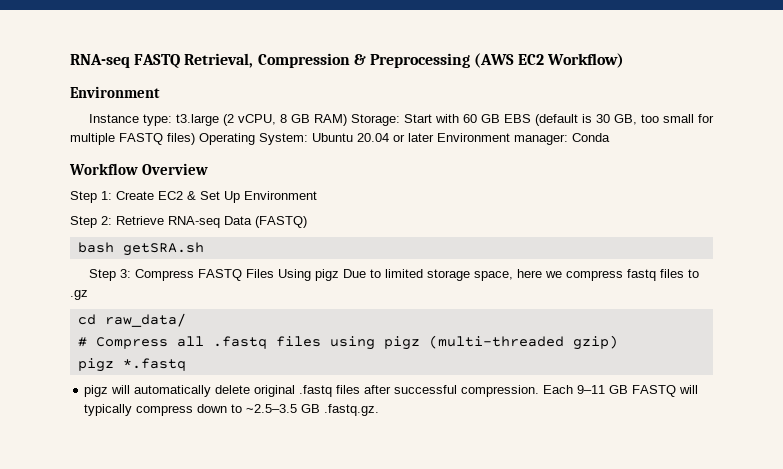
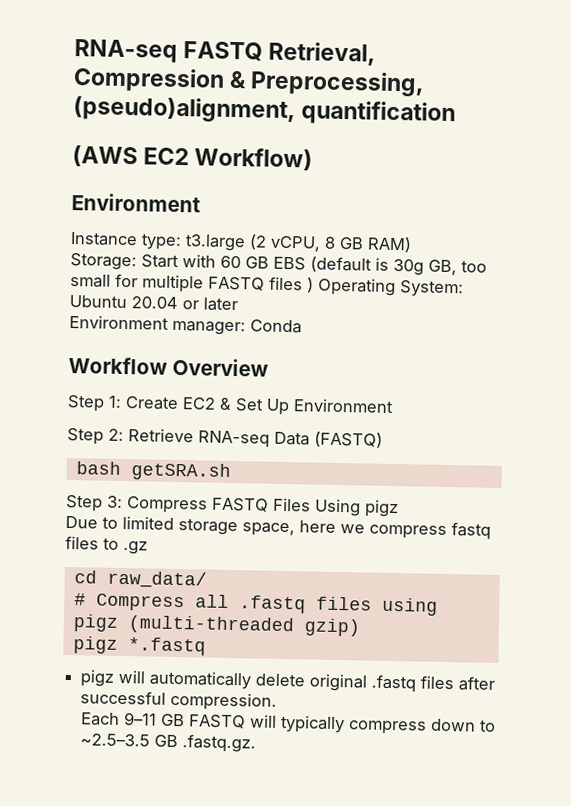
- RNA-seq FASTQ Retrieval, Compression & Preprocessing (AWS EC2 Workflow)
+ RNA-seq FASTQ Retrieval, Compression & Preprocessing, (pseudo)alignment, quantification
+ (AWS EC2 Workflow)
- Instance type: t3.large (2 vCPU, 8 GB RAM) Storage: Start with 60 GB EBS (default is 30 GB, too small for multiple FASTQ files) Operating System: Ubuntu 20.04 or later Environment manager: Conda
+ Instance type: t3.large (2 vCPU, 8 GB RAM)
+ Storage: Start with 60 GB EBS (default is 30g GB, too small for multiple FASTQ files ) Operating System: Ubuntu 20.04 or later
+ Environment manager: Conda
- Step 3: Compress FASTQ Files Using pigz Due to limited storage space, here we compress fastq files to .gz
+ Step 3: Compress FASTQ Files Using pigz
+ Due to limited storage space, here we compress fastq files to .gz
- pigz will automatically delete original .fastq files after successful compression. Each 9–11 GB FASTQ will typically compress down to ~2.5–3.5 GB .fastq.gz.
+ pigz will automatically delete original .fastq files after successful compression.
+ Each 9–11 GB FASTQ will typically compress down to ~2.5–3.5 GB .fastq.gz.

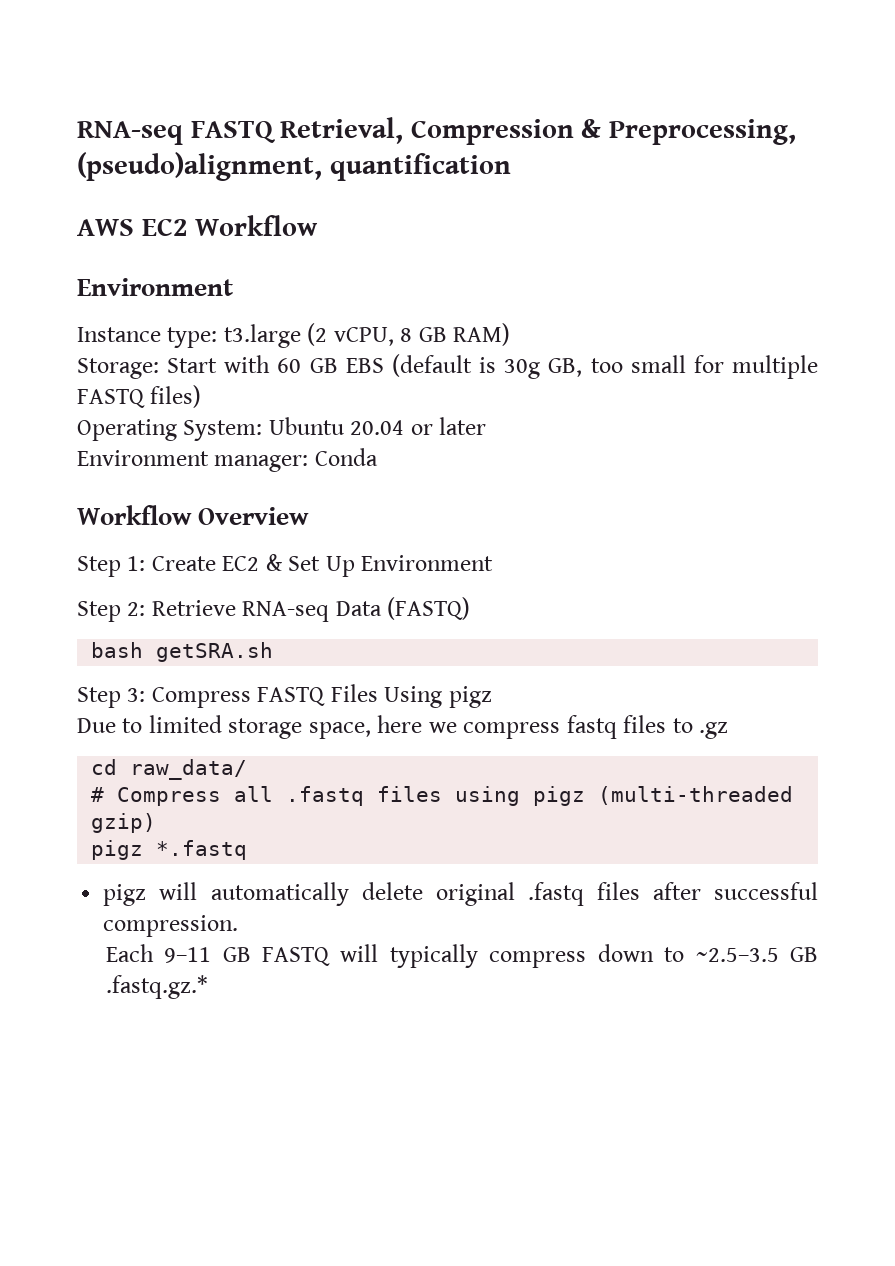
- (AWS EC2 Workflow)
+ AWS EC2 Workflow
- Storage: Start with 60 GB EBS (default is 30g GB, too small for multiple FASTQ files ) Operating System: Ubuntu 20.04 or later
+ Storage: Start with 60 GB EBS (default is 30g GB, too small for multiple FASTQ files)
+ Operating System: Ubuntu 20.04 or later
- Each 9–11 GB FASTQ will typically compress down to ~2.5–3.5 GB .fastq.gz.
+ Each 9–11 GB FASTQ will typically compress down to ~2.5–3.5 GB .fastq.gz.*

